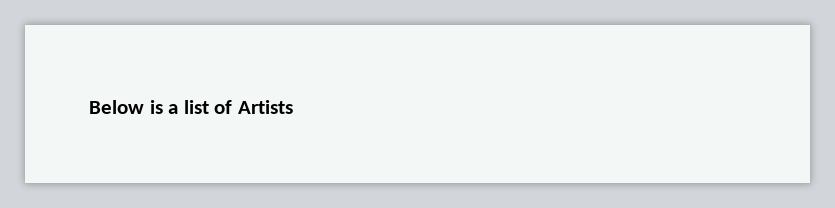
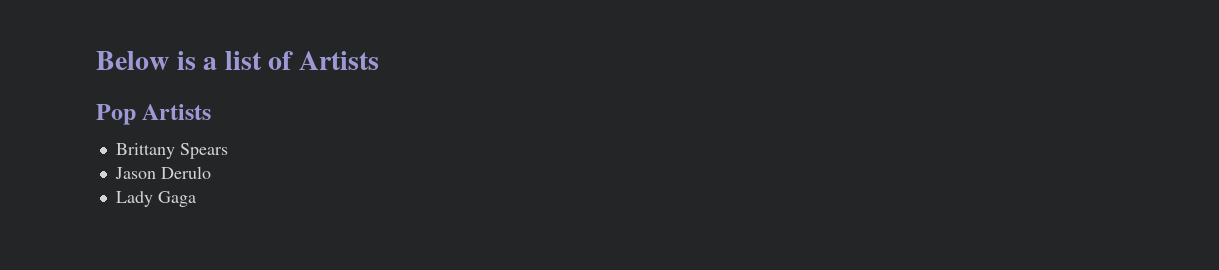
+ Pop Artists
+ Brittany Spears
+ Jason Derulo
+ Lady Gaga

